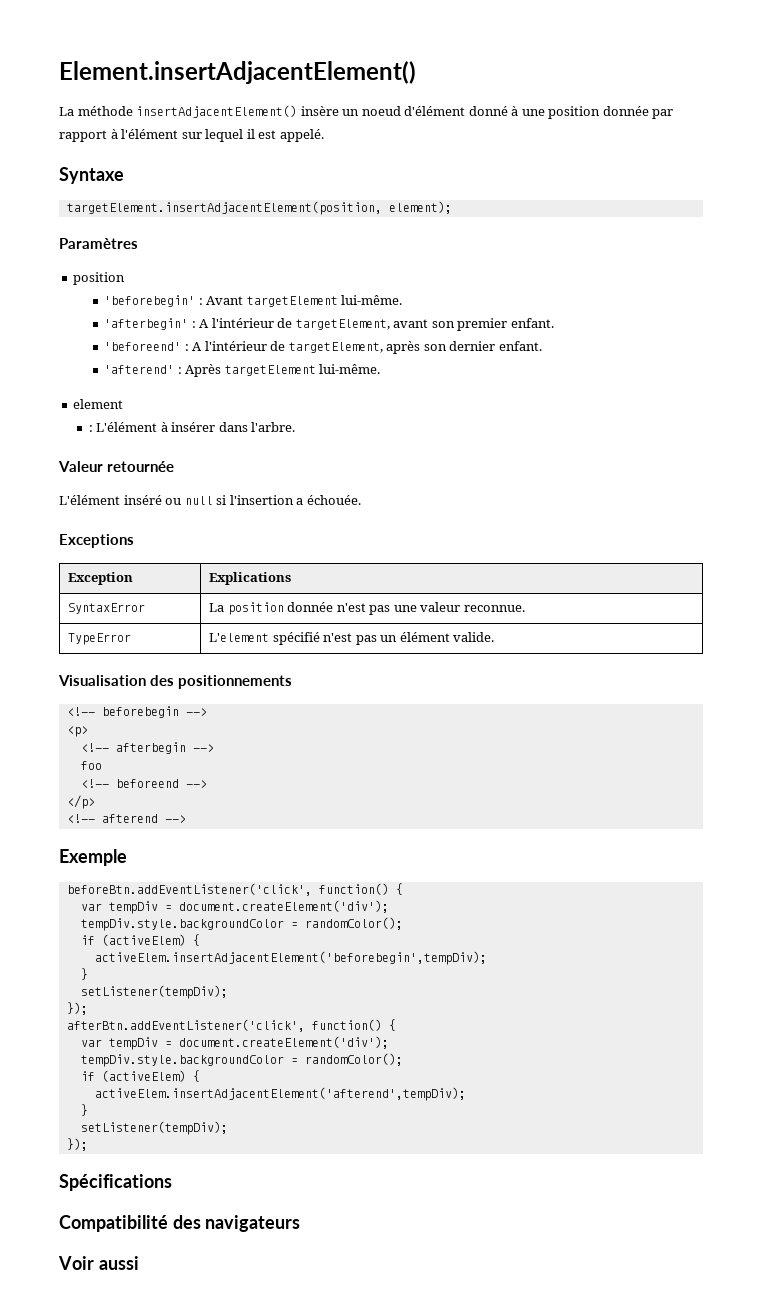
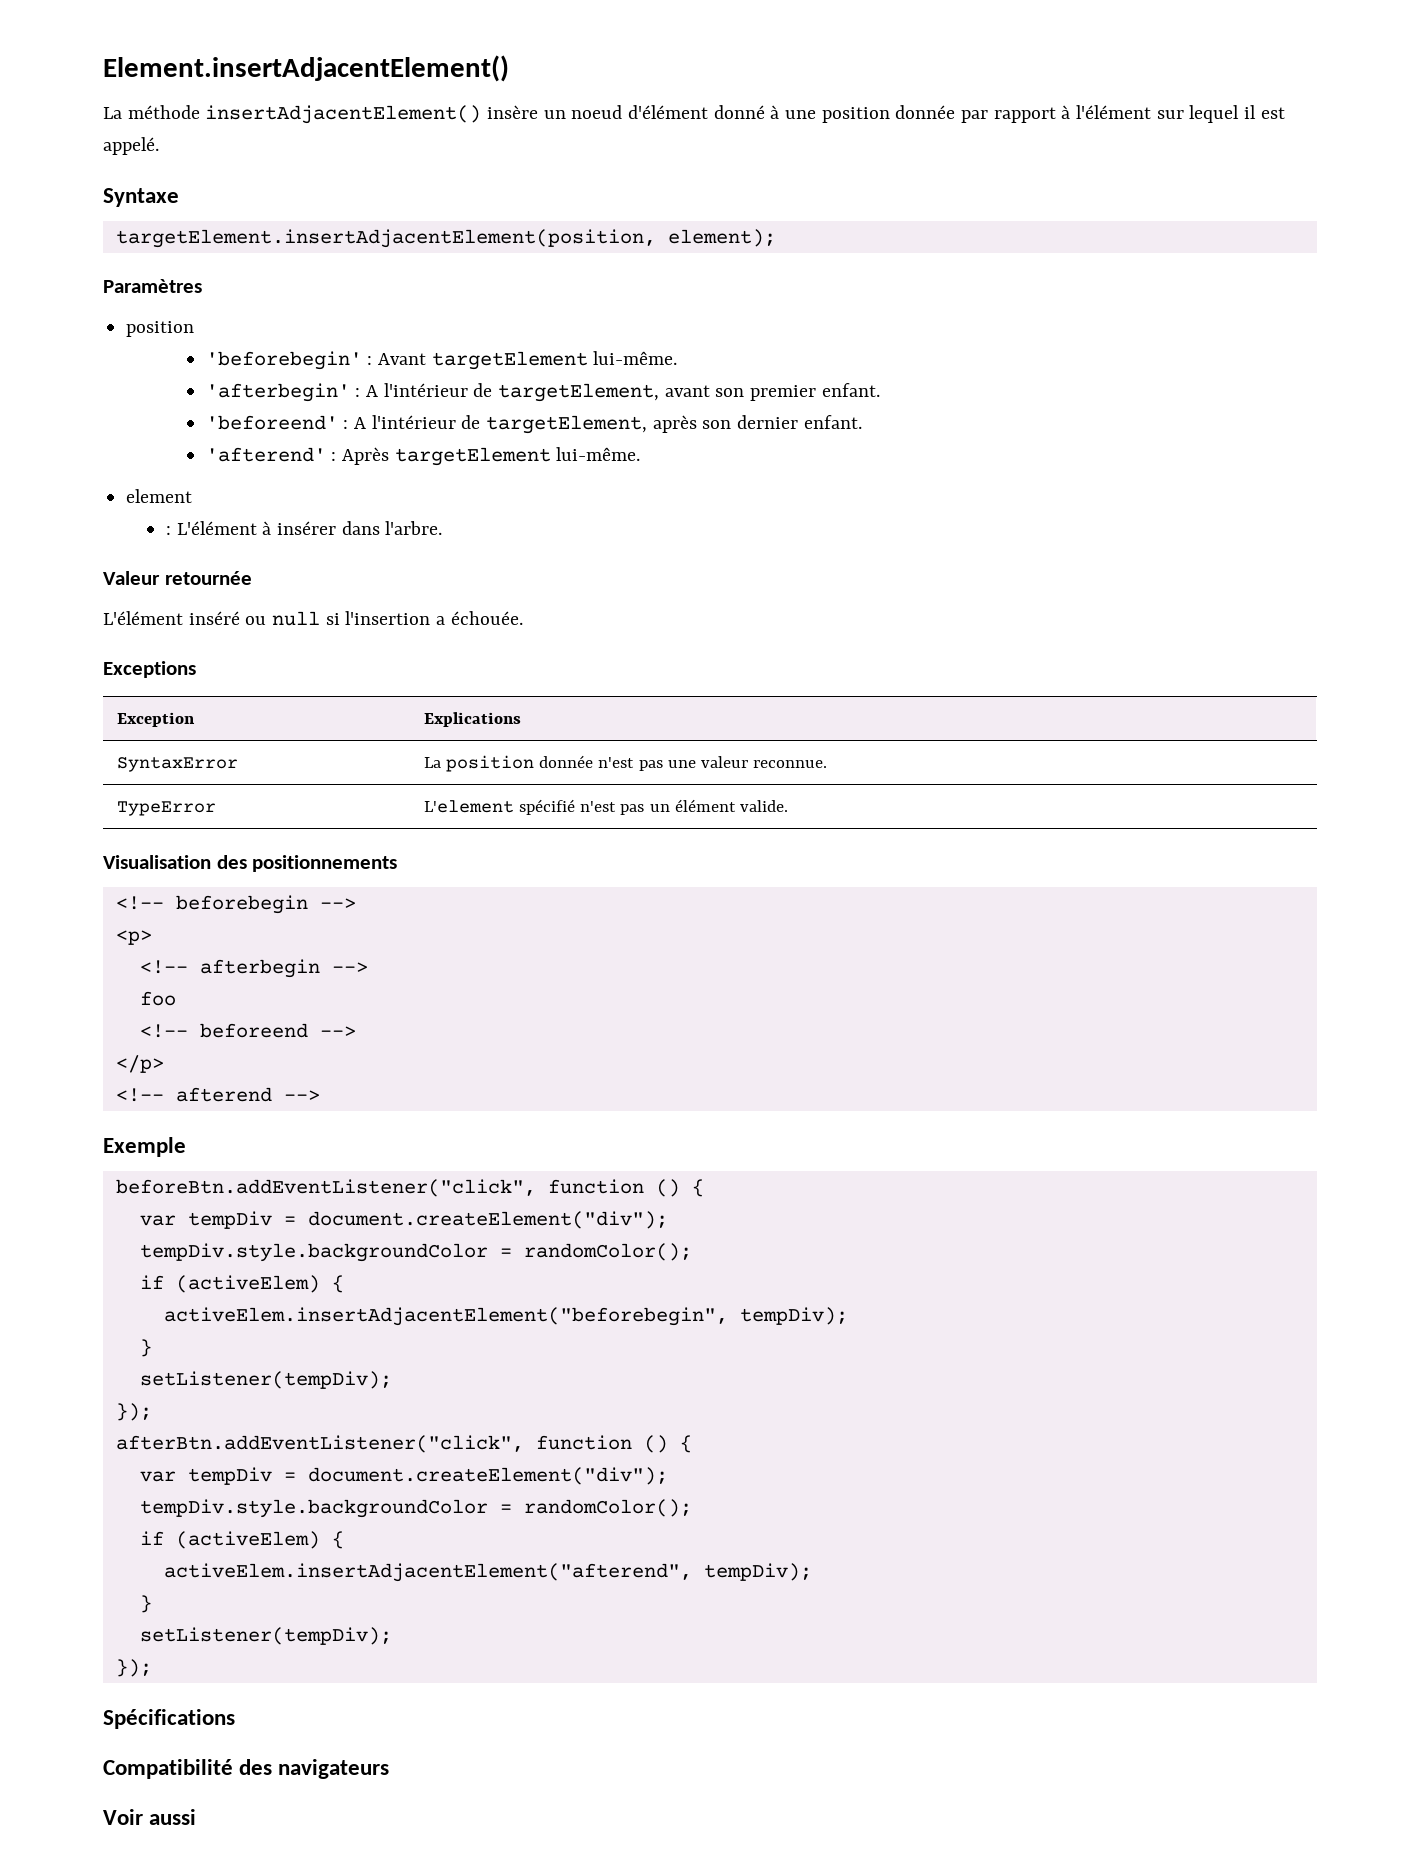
- beforeBtn.addEventListener('click', function() {
- var tempDiv = document.createElement('div');
+ beforeBtn.addEventListener("click", function () {
+ var tempDiv = document.createElement("div");
  tempDiv.style.backgroundColor = randomColor();
  if (activeElem) {
- activeElem.insertAdjacentElement('beforebegin',tempDiv);
+ activeElem.insertAdjacentElement("beforebegin", tempDiv);
  }
  setListener(tempDiv);
  });
- afterBtn.addEventListener('click', function() {
- var tempDiv = document.createElement('div');
+ afterBtn.addEventListener("click", function () {
+ var tempDiv = document.createElement("div");
  tempDiv.style.backgroundColor = randomColor();
  if (activeElem) {
- activeElem.insertAdjacentElement('afterend',tempDiv);
+ activeElem.insertAdjacentElement("afterend", tempDiv);

